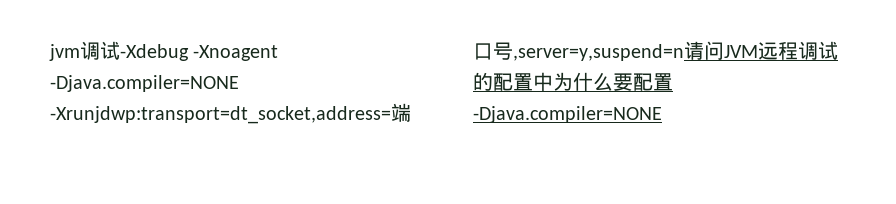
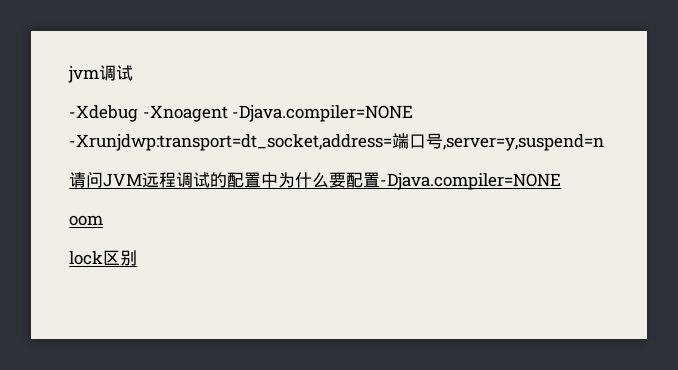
- jvm调试-Xdebug -Xnoagent -Djava.compiler=NONE -Xrunjdwp:transport=dt_socket,address=端口号,server=y,suspend=n请问JVM远程调试的配置中为什么要配置-Djava.compiler=NONE
+ jvm调试
+ -Xdebug -Xnoagent -Djava.compiler=NONE -Xrunjdwp:transport=dt_socket,address=端口号,server=y,suspend=n
+ 请问JVM远程调试的配置中为什么要配置-Djava.compiler=NONE
+ oom
+ lock区别

